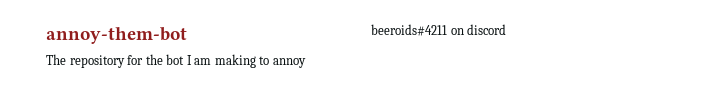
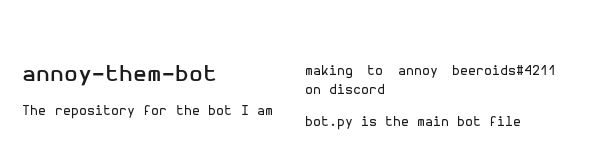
+ bot.py is the main bot file

